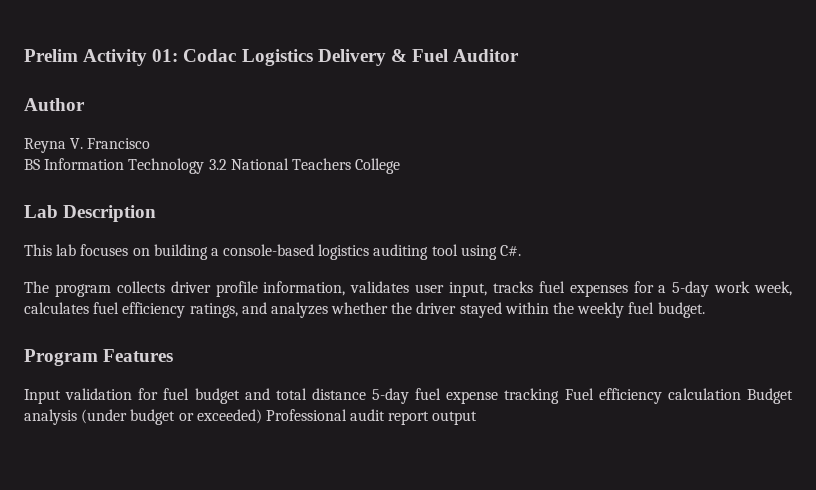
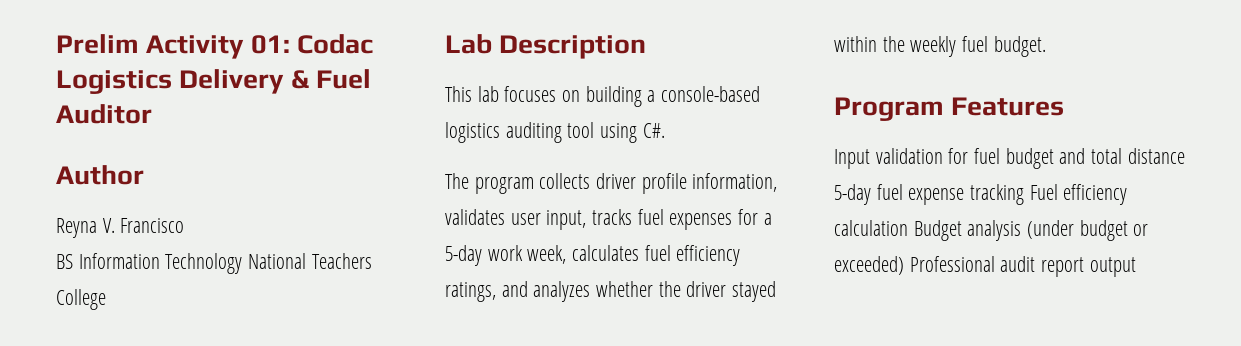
- BS Information Technology 3.2 National Teachers College
+ BS Information Technology National Teachers College

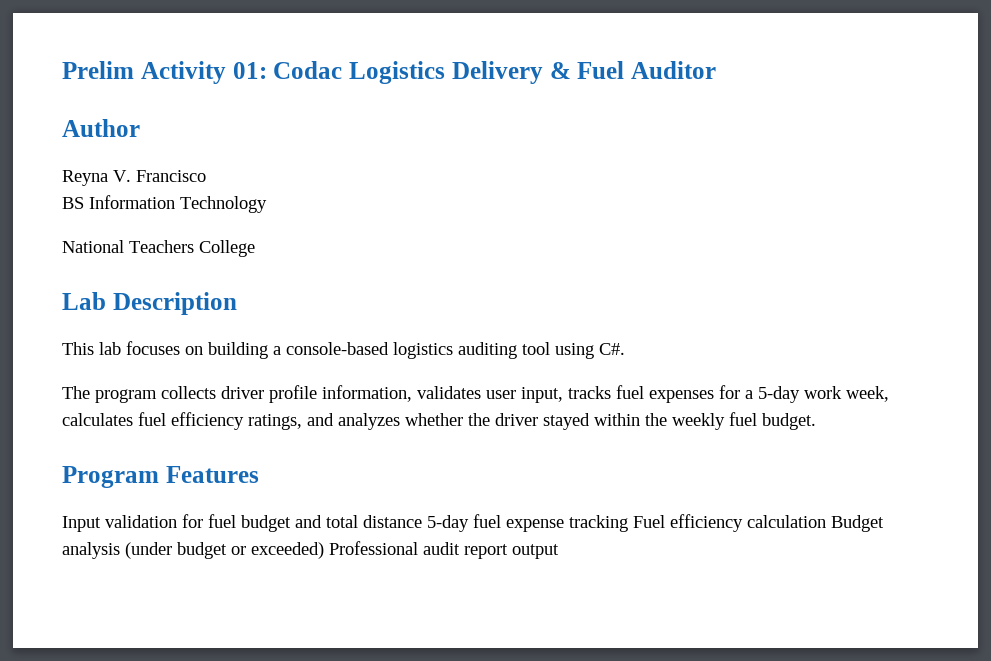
- BS Information Technology National Teachers College
+ BS Information Technology
+ National Teachers College

